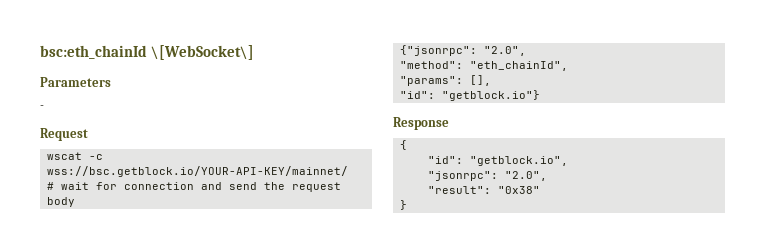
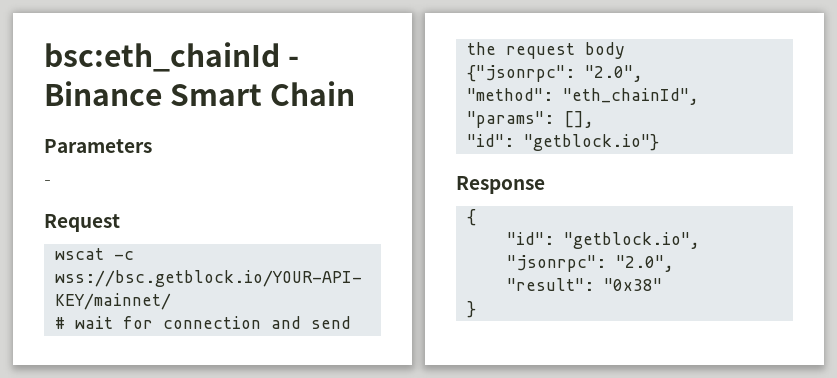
- bsc:eth_chainId \[WebSocket\]
+ bsc:eth_chainId - Binance Smart Chain

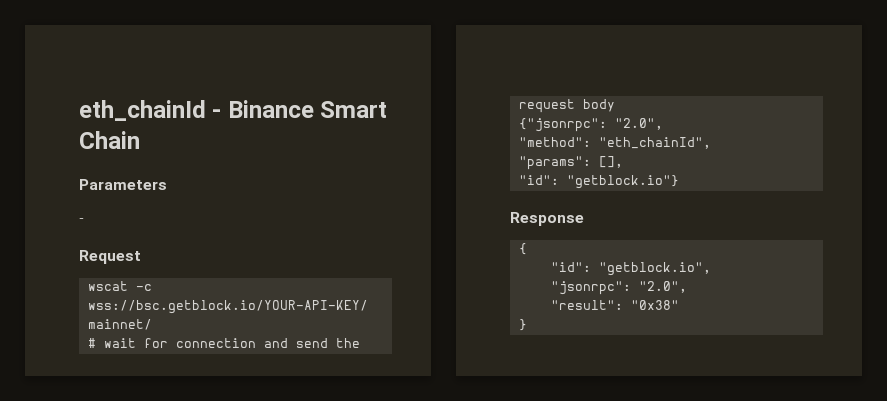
- bsc:eth_chainId - Binance Smart Chain
+ eth_chainId - Binance Smart Chain

